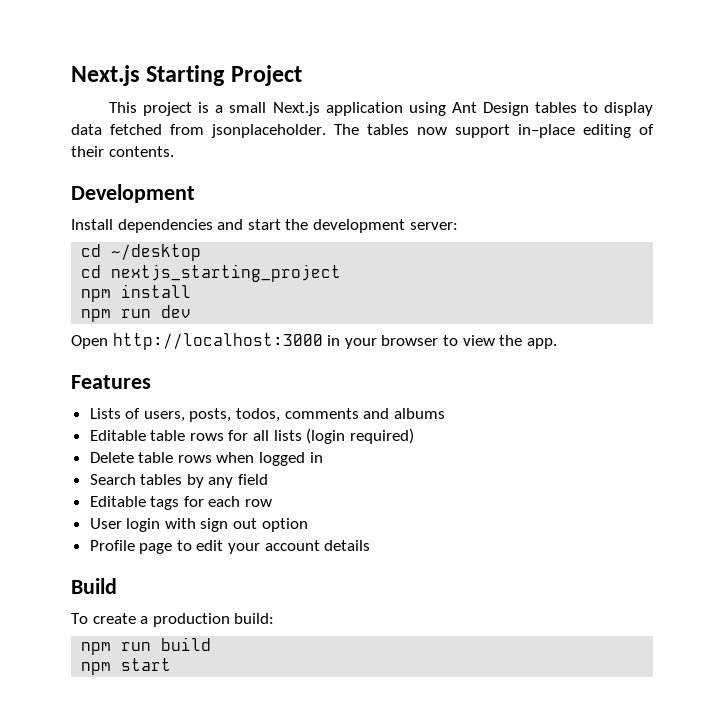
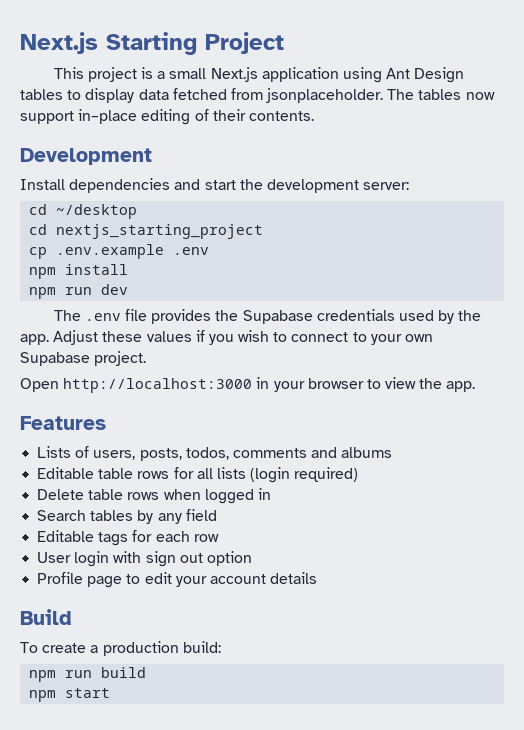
+ cp .env.example .env
+ The .env file provides the Supabase credentials used by the app. Adjust these values if you wish to connect to your own Supabase project.

